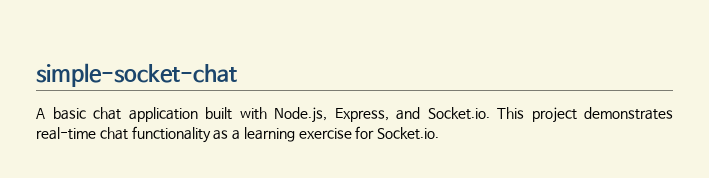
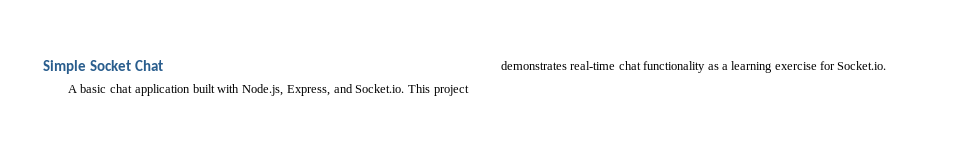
- simple-socket-chat
+ Simple Socket Chat

